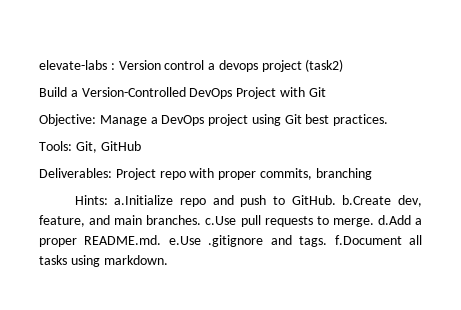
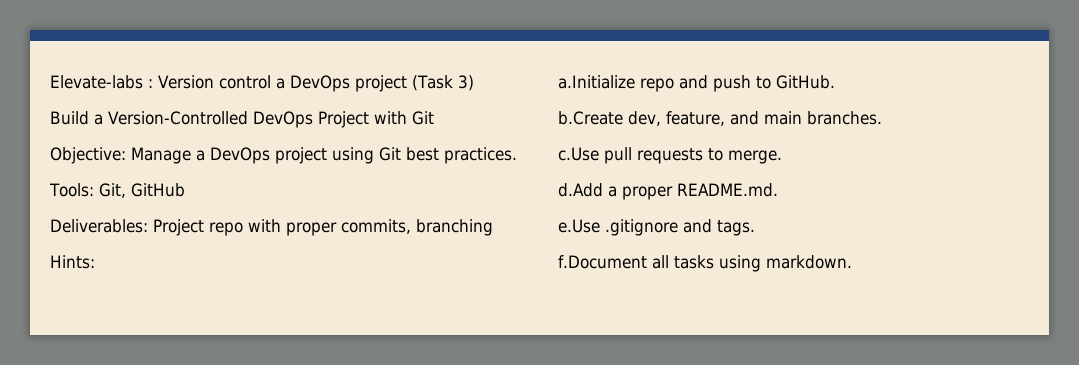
- elevate-labs : Version control a devops project (task2)
+ Elevate-labs : Version control a DevOps project (Task 3)
- Hints: a.Initialize repo and push to GitHub. b.Create dev, feature, and main branches. c.Use pull requests to merge. d.Add a proper README.md. e.Use .gitignore and tags. f.Document all tasks using markdown.
+ Hints:
+ a.Initialize repo and push to GitHub.
+ b.Create dev, feature, and main branches.
+ c.Use pull requests to merge.
+ d.Add a proper README.md.
+ e.Use .gitignore and tags.
+ f.Document all tasks using markdown.

